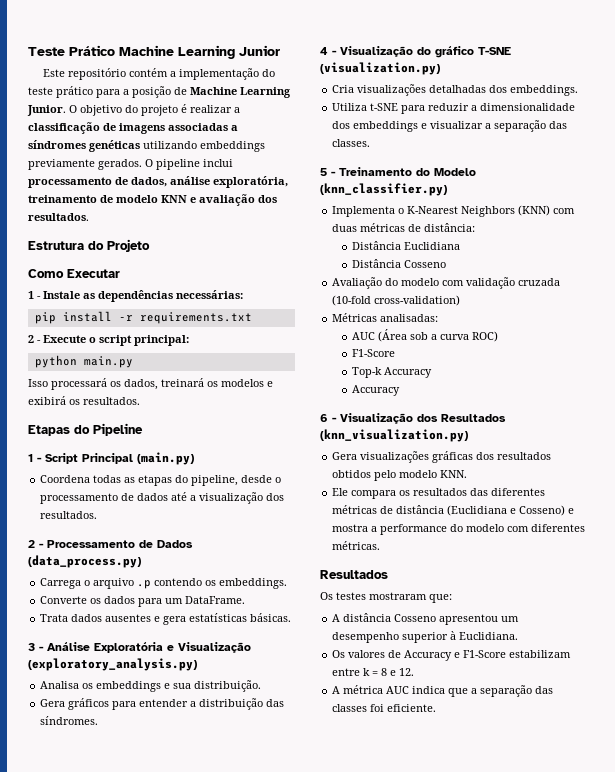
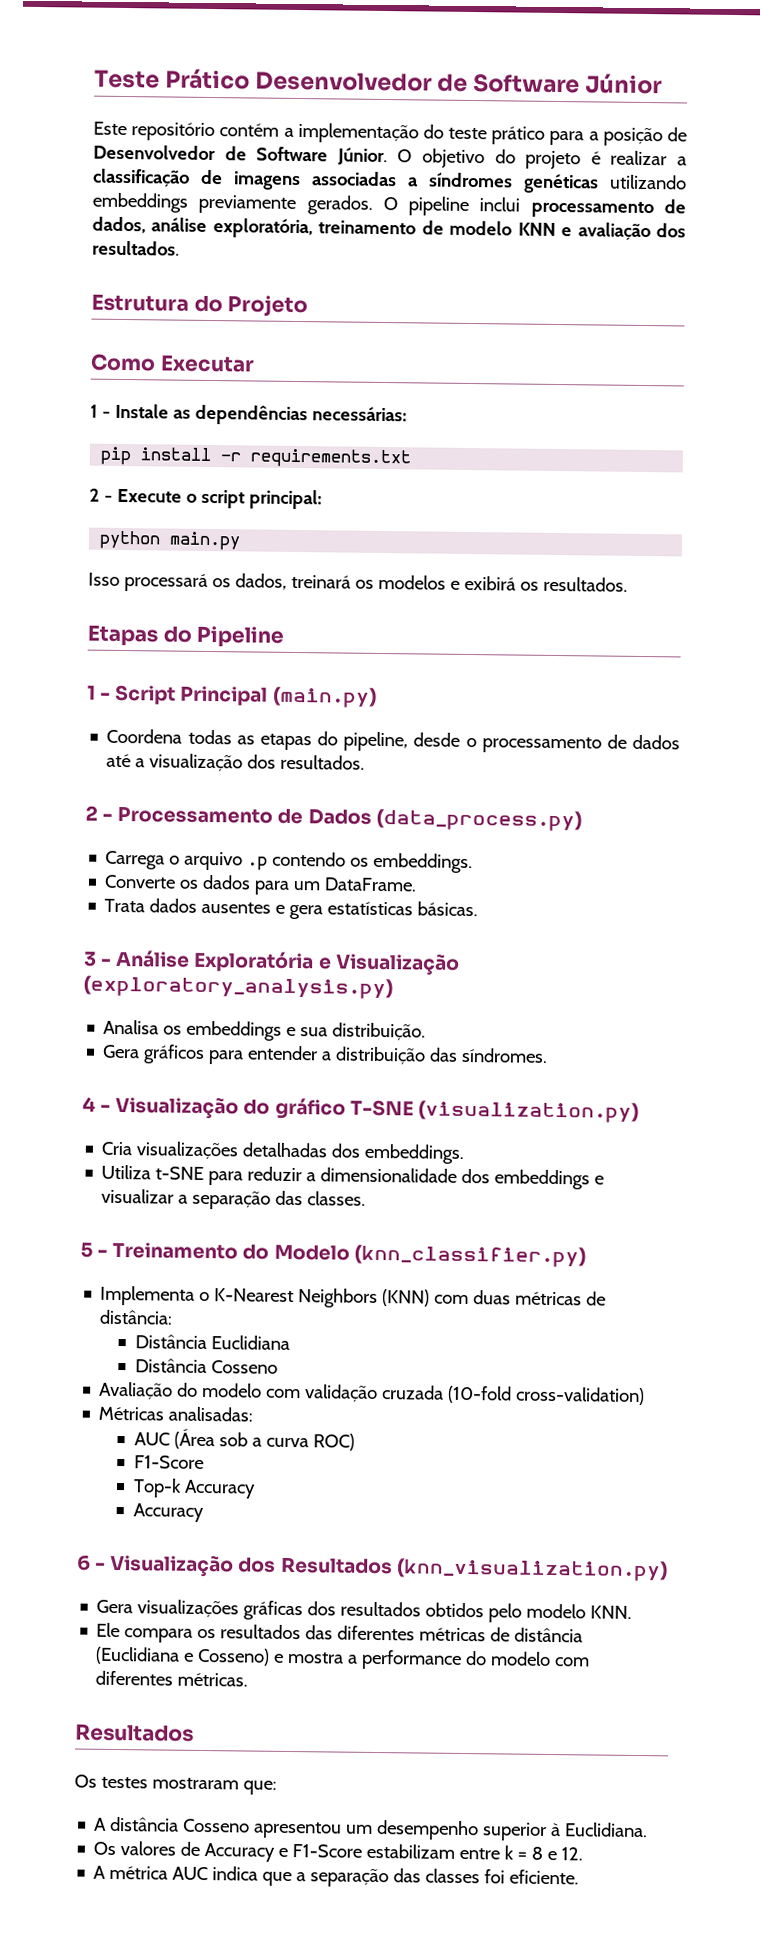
- Teste Prático Machine Learning Junior
+ Teste Prático Desenvolvedor de Software Júnior
- Este repositório contém a implementação do teste prático para a posição de Machine Learning Junior.
+ Este repositório contém a implementação do teste prático para a posição de Desenvolvedor de Software Júnior.

